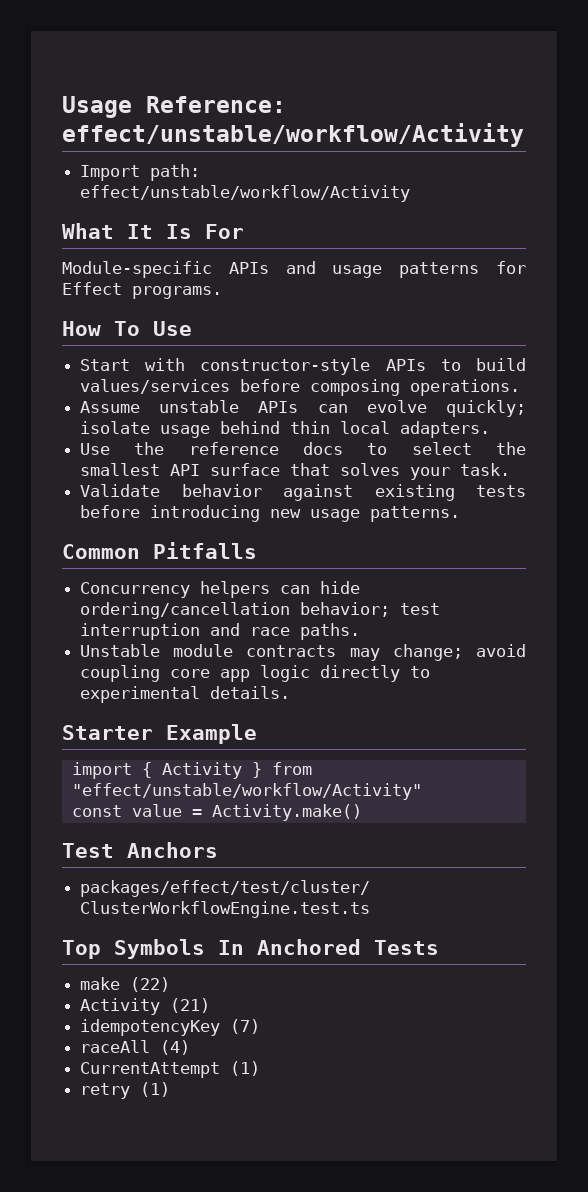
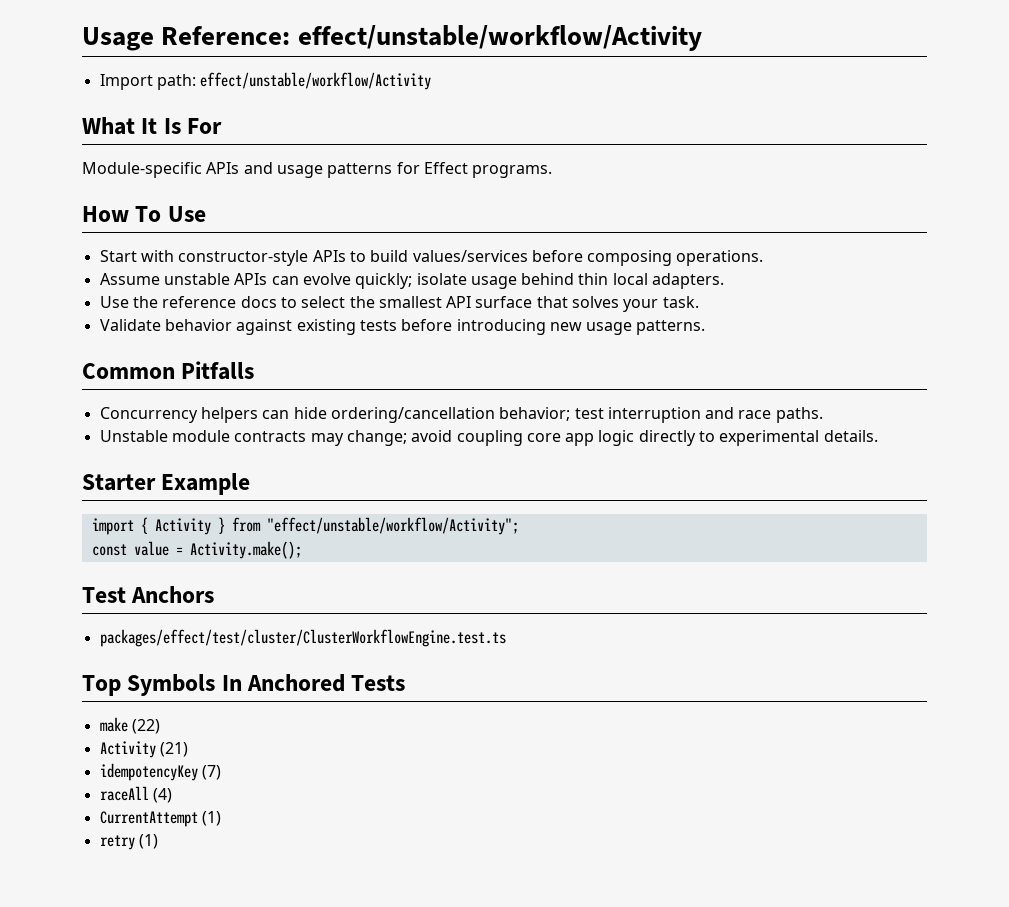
- import { Activity } from "effect/unstable/workflow/Activity"
+ import { Activity } from "effect/unstable/workflow/Activity";
- const value = Activity.make()
+ const value = Activity.make();

